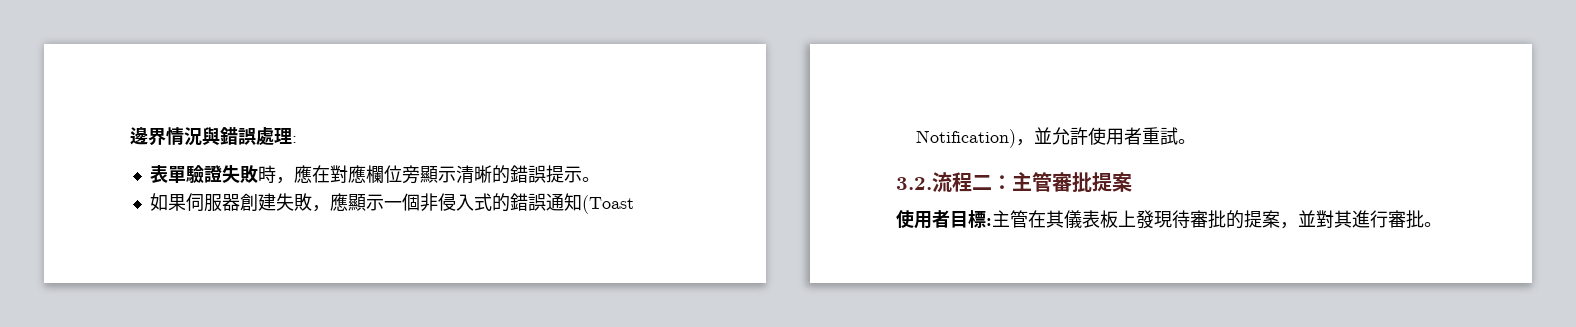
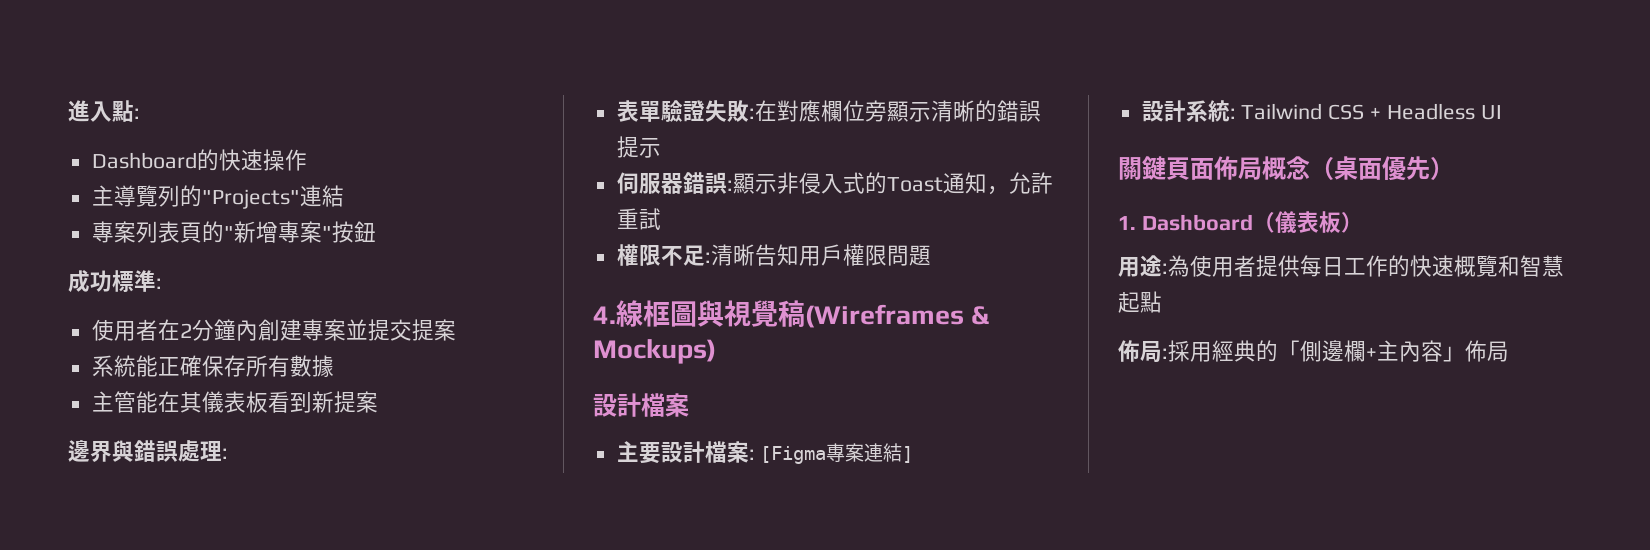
- 邊界情況與錯誤處理:
+ 進入點:
+ Dashboard的快速操作
+ 主導覽列的"Projects"連結
+ 專案列表頁的"新增專案"按鈕
+ 成功標準:
+ 使用者在2分鐘內創建專案並提交提案
+ 系統能正確保存所有數據
+ 主管能在其儀表板看到新提案
+ 邊界與錯誤處理:
- 表單驗證失敗時，應在對應欄位旁顯示清晰的錯誤提示。
- 如果伺服器創建失敗，應顯示一個非侵入式的錯誤通知(Toast Notification)，並允許使用者重試。
- 3.2.流程二：主管審批提案
- 使用者目標:主管在其儀表板上發現待審批的提案，並對其進行審批。
+ 表單驗證失敗:在對應欄位旁顯示清晰的錯誤提示
+ 伺服器錯誤:顯示非侵入式的Toast通知，允許重試
+ 權限不足:清晰告知用戶權限問題
+ 4.線框圖與視覺稿(Wireframes & Mockups)
+ 設計檔案
+ 主要設計檔案: [Figma專案連結]
+ 設計系統: Tailwind CSS + Headless UI
+ 關鍵頁面佈局概念（桌面優先）
+ 1. Dashboard（儀表板）
+ 用途:為使用者提供每日工作的快速概覽和智慧起點
+ 佈局:採用經典的「側邊欄+主內容」佈局

